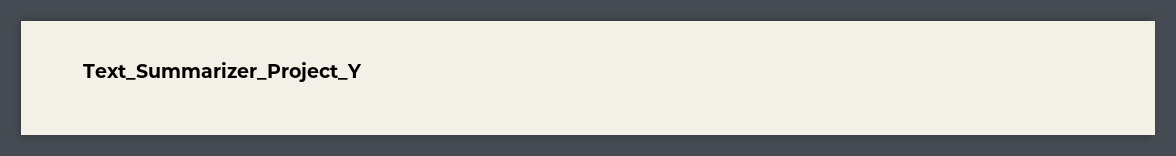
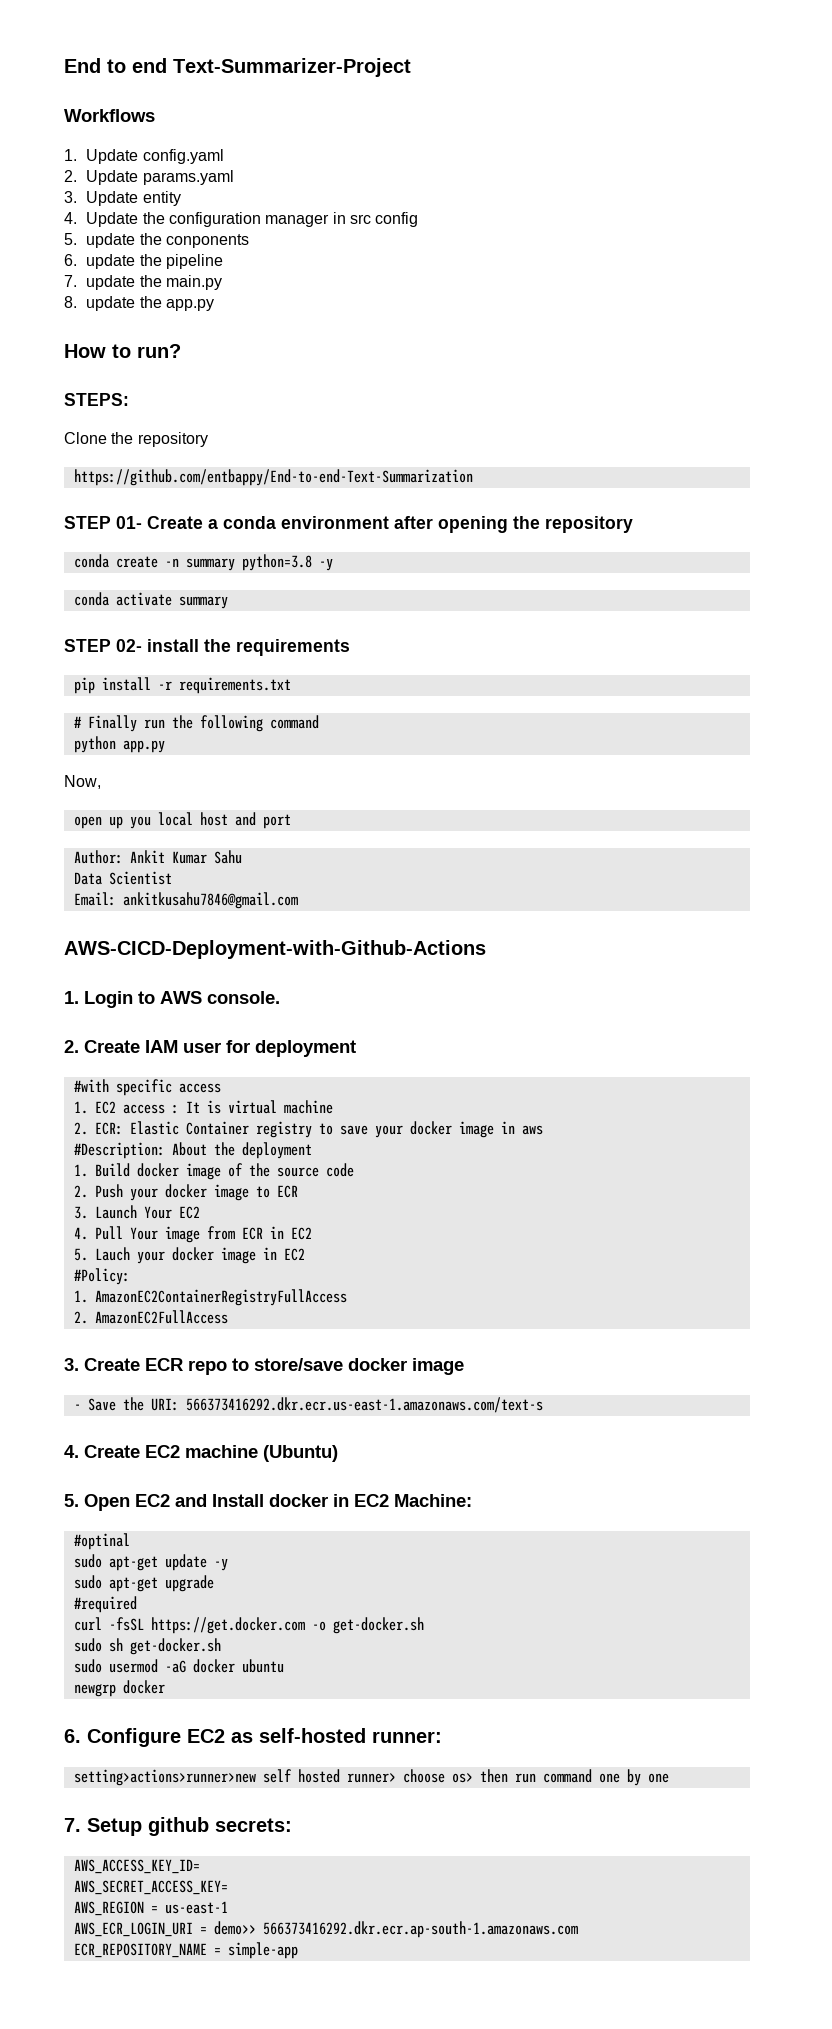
- Text_Summarizer_Project_Y
+ End to end Text-Summarizer-Project
+ Workflows
+ 1. Update config.yaml
+ 2. Update params.yaml
+ 3. Update entity
+ 4. Update the configuration manager in src config
+ 5. update the conponents
+ 6. update the pipeline
+ 7. update the main.py
+ 8. update the app.py
+ How to run?
+ STEPS:
+ Clone the repository
+ https://github.com/entbappy/End-to-end-Text-Summarization
+ STEP 01- Create a conda environment after opening the repository
+ conda create -n summary python=3.8 -y
+ conda activate summary
+ STEP 02- install the requirements
+ pip install -r requirements.txt
+ # Finally run the following command
+ python app.py
+ Now,
+ open up you local host and port
+ Author: Ankit Kumar Sahu
+ Data Scientist
+ Email: ankitkusahu7846@gmail.com
+ AWS-CICD-Deployment-with-Github-Actions
+ 1. Login to AWS console.
+ 2. Create IAM user for deployment
+ #with specific access
+ 1. EC2 access : It is virtual machine
+ 2. ECR: Elastic Container registry to save your docker image in aws
+ #Description: About the deployment
+ 1. Build docker image of the source code
+ 2. Push your docker image to ECR
+ 3. Launch Your EC2
+ 4. Pull Your image from ECR in EC2
+ 5. Lauch your docker image in EC2
+ #Policy:
+ 1. AmazonEC2ContainerRegistryFullAccess
+ 2. AmazonEC2FullAccess
+ 3. Create ECR repo to store/save docker image
+ - Save the URI: 566373416292.dkr.ecr.us-east-1.amazonaws.com/text-s
+ 4. Create EC2 machine (Ubuntu)
+ 5. Open EC2 and Install docker in EC2 Machine:
+ #optinal
+ sudo apt-get update -y
+ sudo apt-get upgrade
+ #required
+ curl -fsSL https://get.docker.com -o get-docker.sh
+ sudo sh get-docker.sh
+ sudo usermod -aG docker ubuntu
+ newgrp docker
+ 6. Configure EC2 as self-hosted runner:
+ setting>actions>runner>new self hosted runner> choose os> then run command one by one
+ 7. Setup github secrets:
+ AWS_ACCESS_KEY_ID=
+ AWS_SECRET_ACCESS_KEY=
+ AWS_REGION = us-east-1
+ AWS_ECR_LOGIN_URI = demo>> 566373416292.dkr.ecr.ap-south-1.amazonaws.com
+ ECR_REPOSITORY_NAME = simple-app

